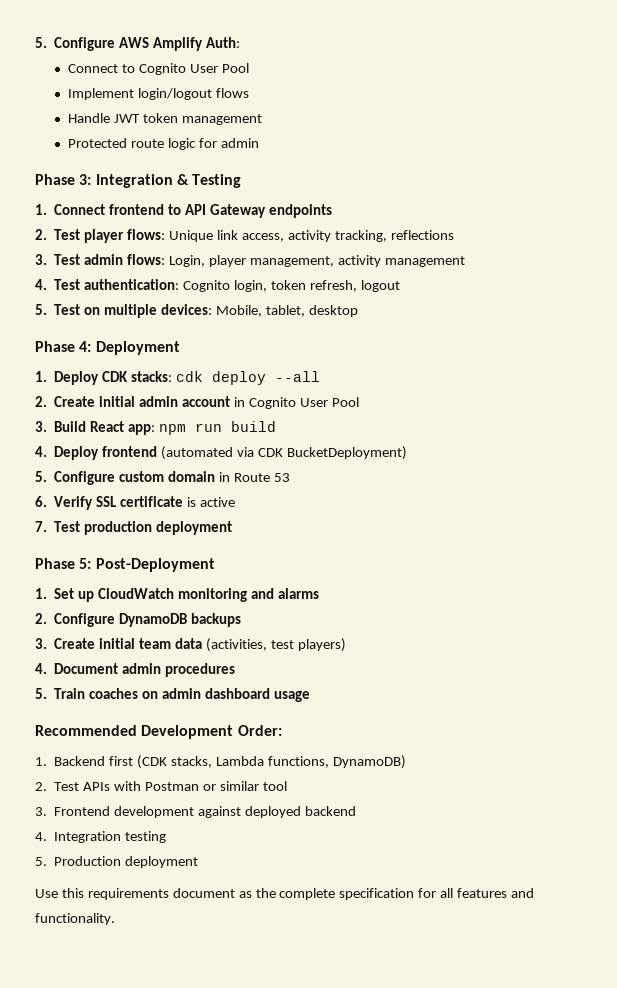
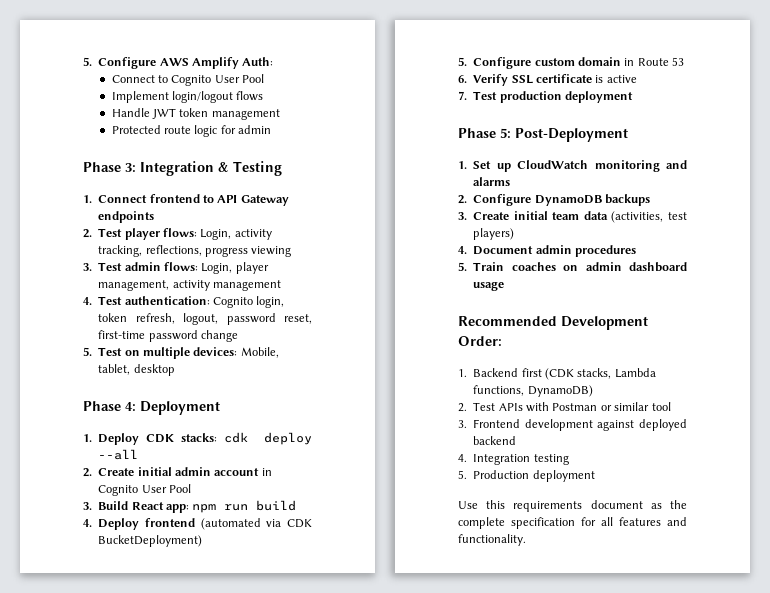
- 2. Test player flows: Unique link access, activity tracking, reflections
+ 2. Test player flows: Login, activity tracking, reflections, progress viewing
- 4. Test authentication: Cognito login, token refresh, logout
+ 4. Test authentication: Cognito login, token refresh, logout, password reset, first-time password change

